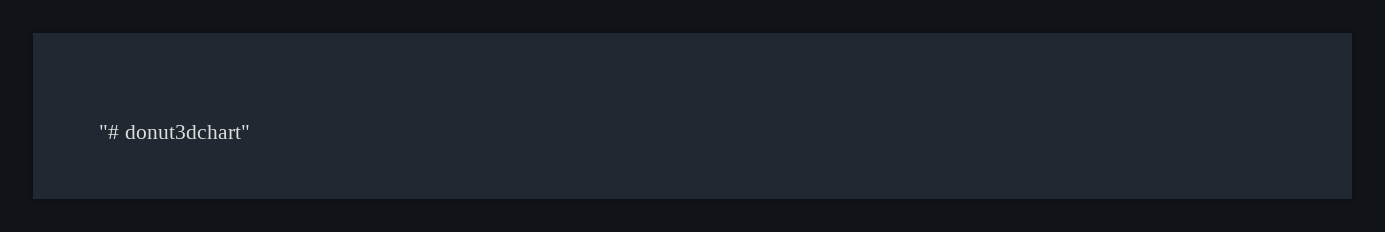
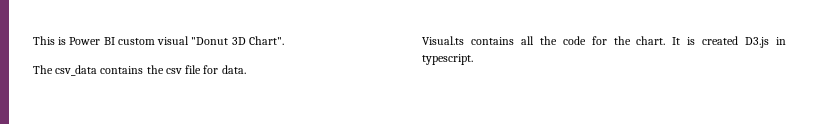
- "# donut3dchart"
+ This is Power BI custom visual "Donut 3D Chart".
+ The csv_data contains the csv file for data.
+ Visual.ts contains all the code for the chart. It is created D3.js in typescript.

